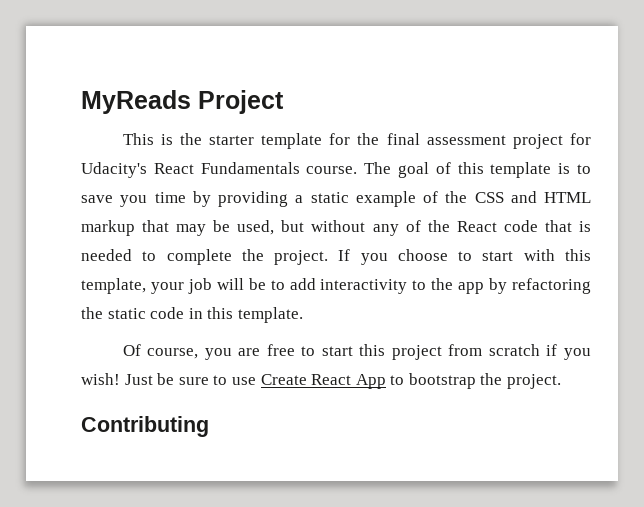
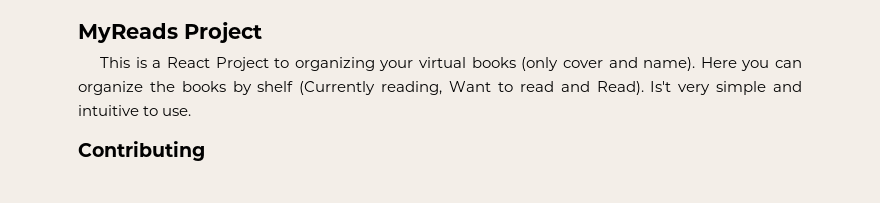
- This is the starter template for the final assessment project for Udacity's React Fundamentals course. The goal of this template is to save you time by providing a static example of the CSS and HTML markup that may be used, but without any of the React code that is needed to complete the project. If you choose to start with this template, your job will be to add interactivity to the app by refactoring the static code in this template.
- Of course, you are free to start this project from scratch if you wish! Just be sure to use Create React App to bootstrap the project.
+ This is a React Project to organizing your virtual books (only cover and name). Here you can organize the books by shelf (Currently reading, Want to read and Read). Is't very simple and intuitive to use.

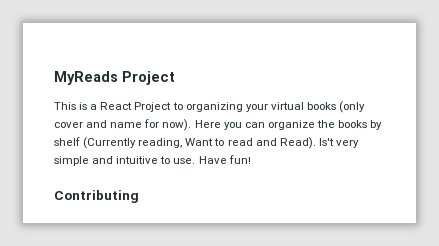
- This is a React Project to organizing your virtual books (only cover and name).
+ This is a React Project to organizing your virtual books (only cover and name for now).
+ Have fun!

